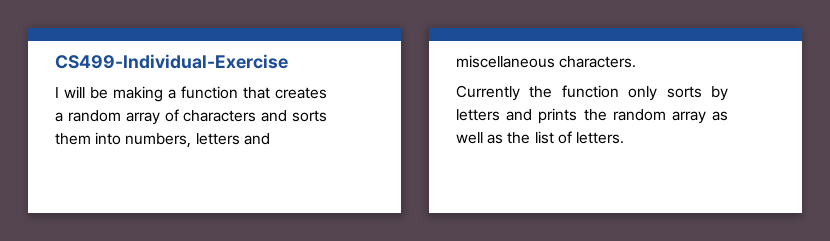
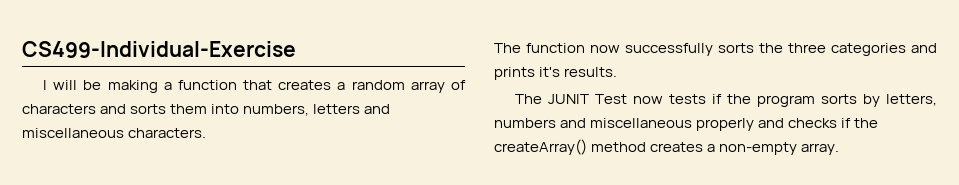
- Currently the function only sorts by letters and prints the random array as well as the list of letters.
+ The function now successfully sorts the three categories and prints it's results.
+ The JUNIT Test now tests if the program sorts by letters, numbers and miscellaneous properly and checks if the createArray() method creates a non-empty array.

